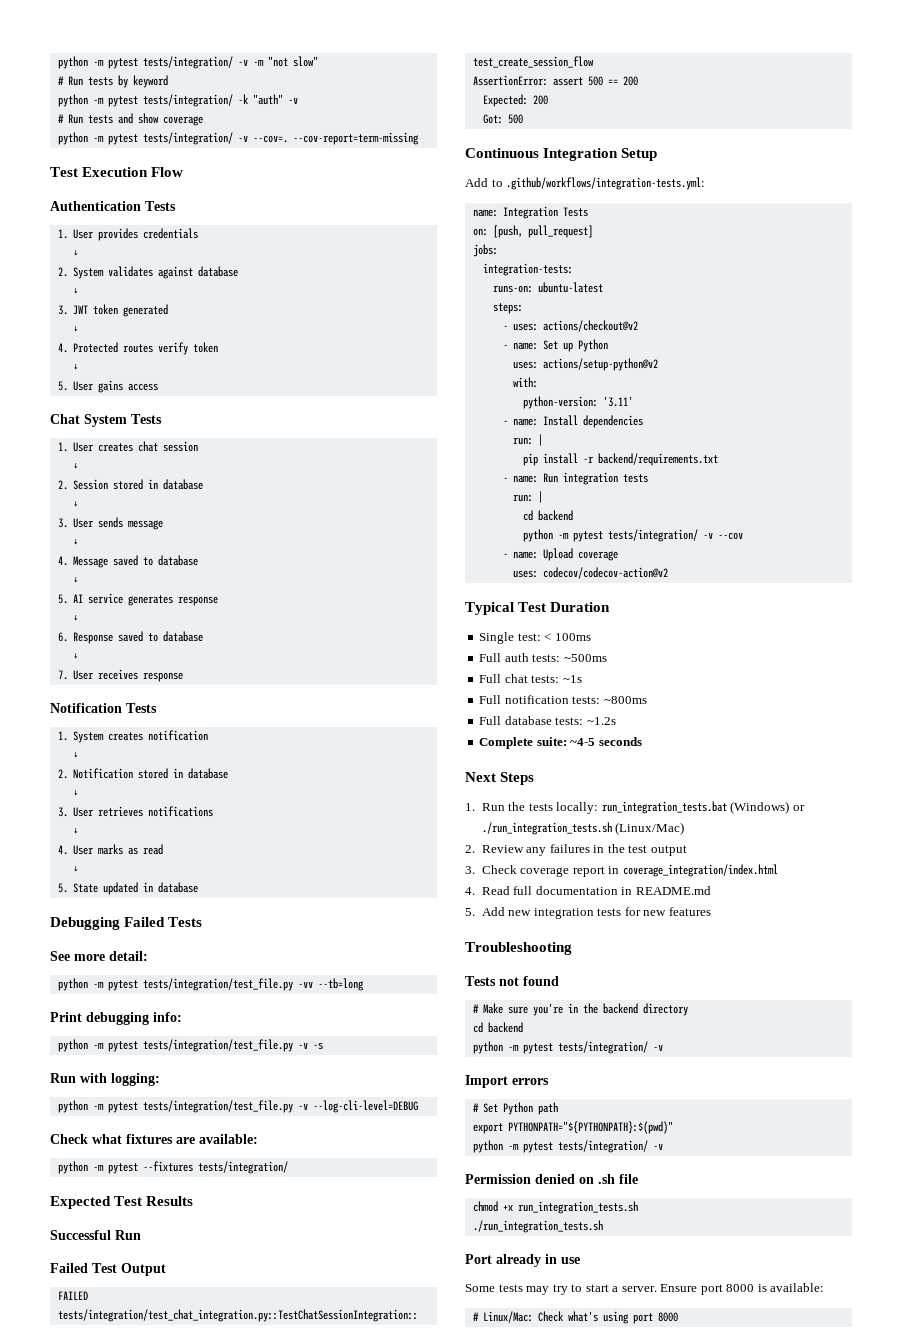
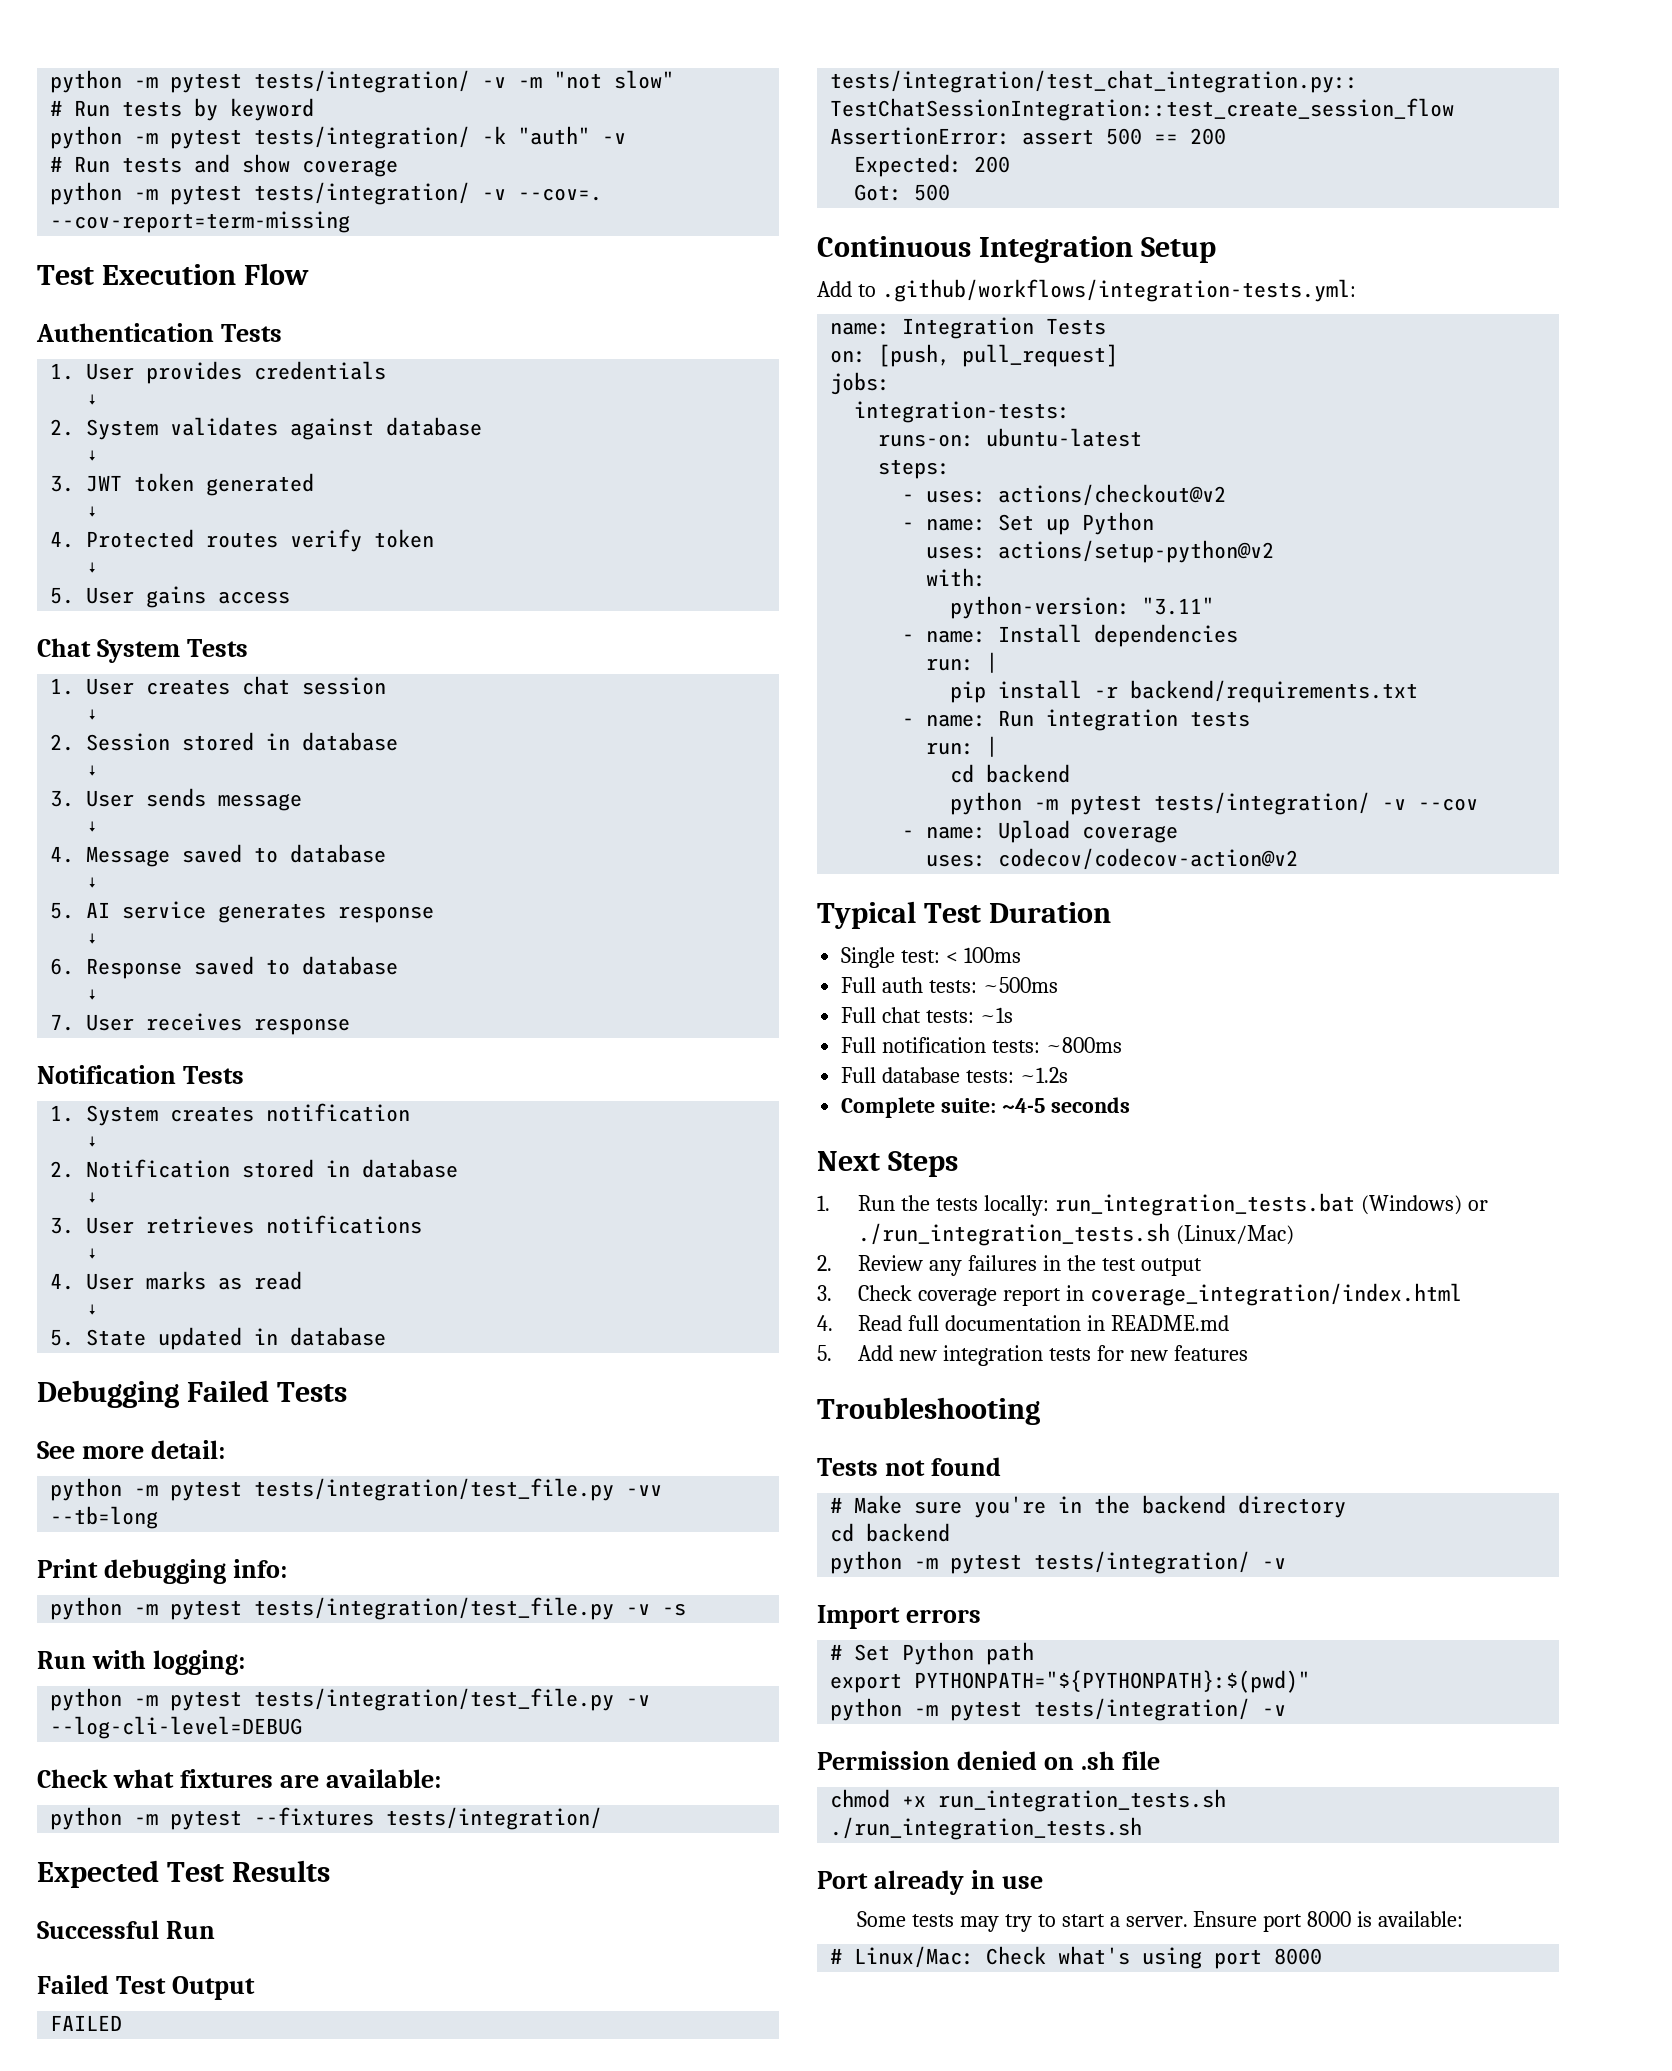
- python-version: '3.11'
+ python-version: "3.11"

